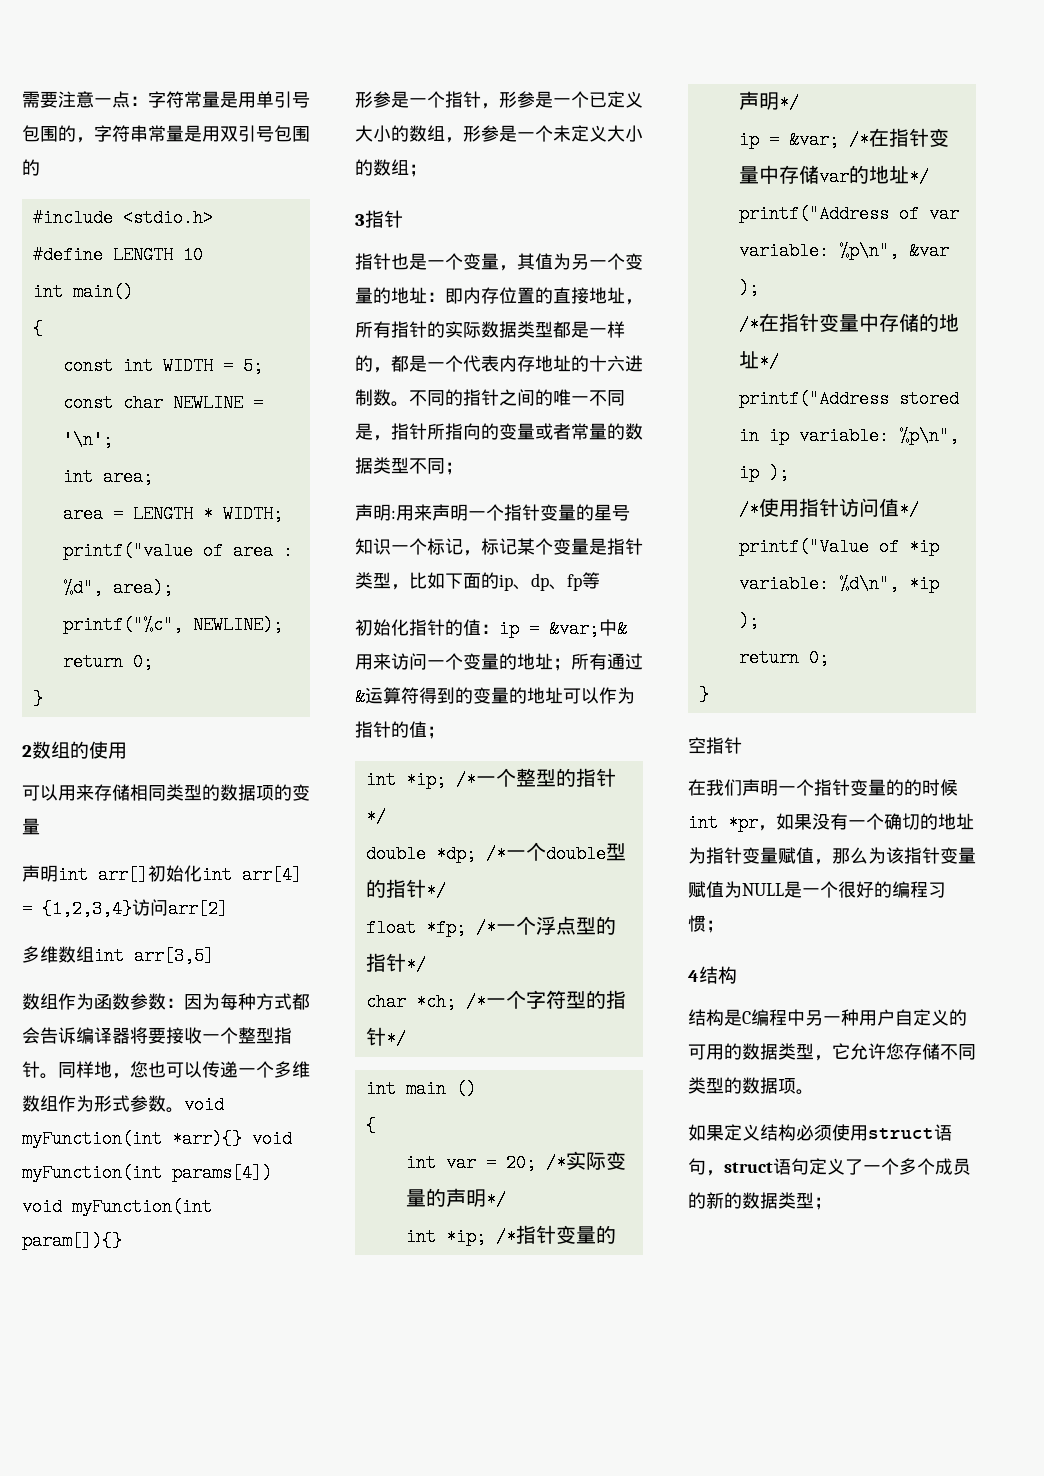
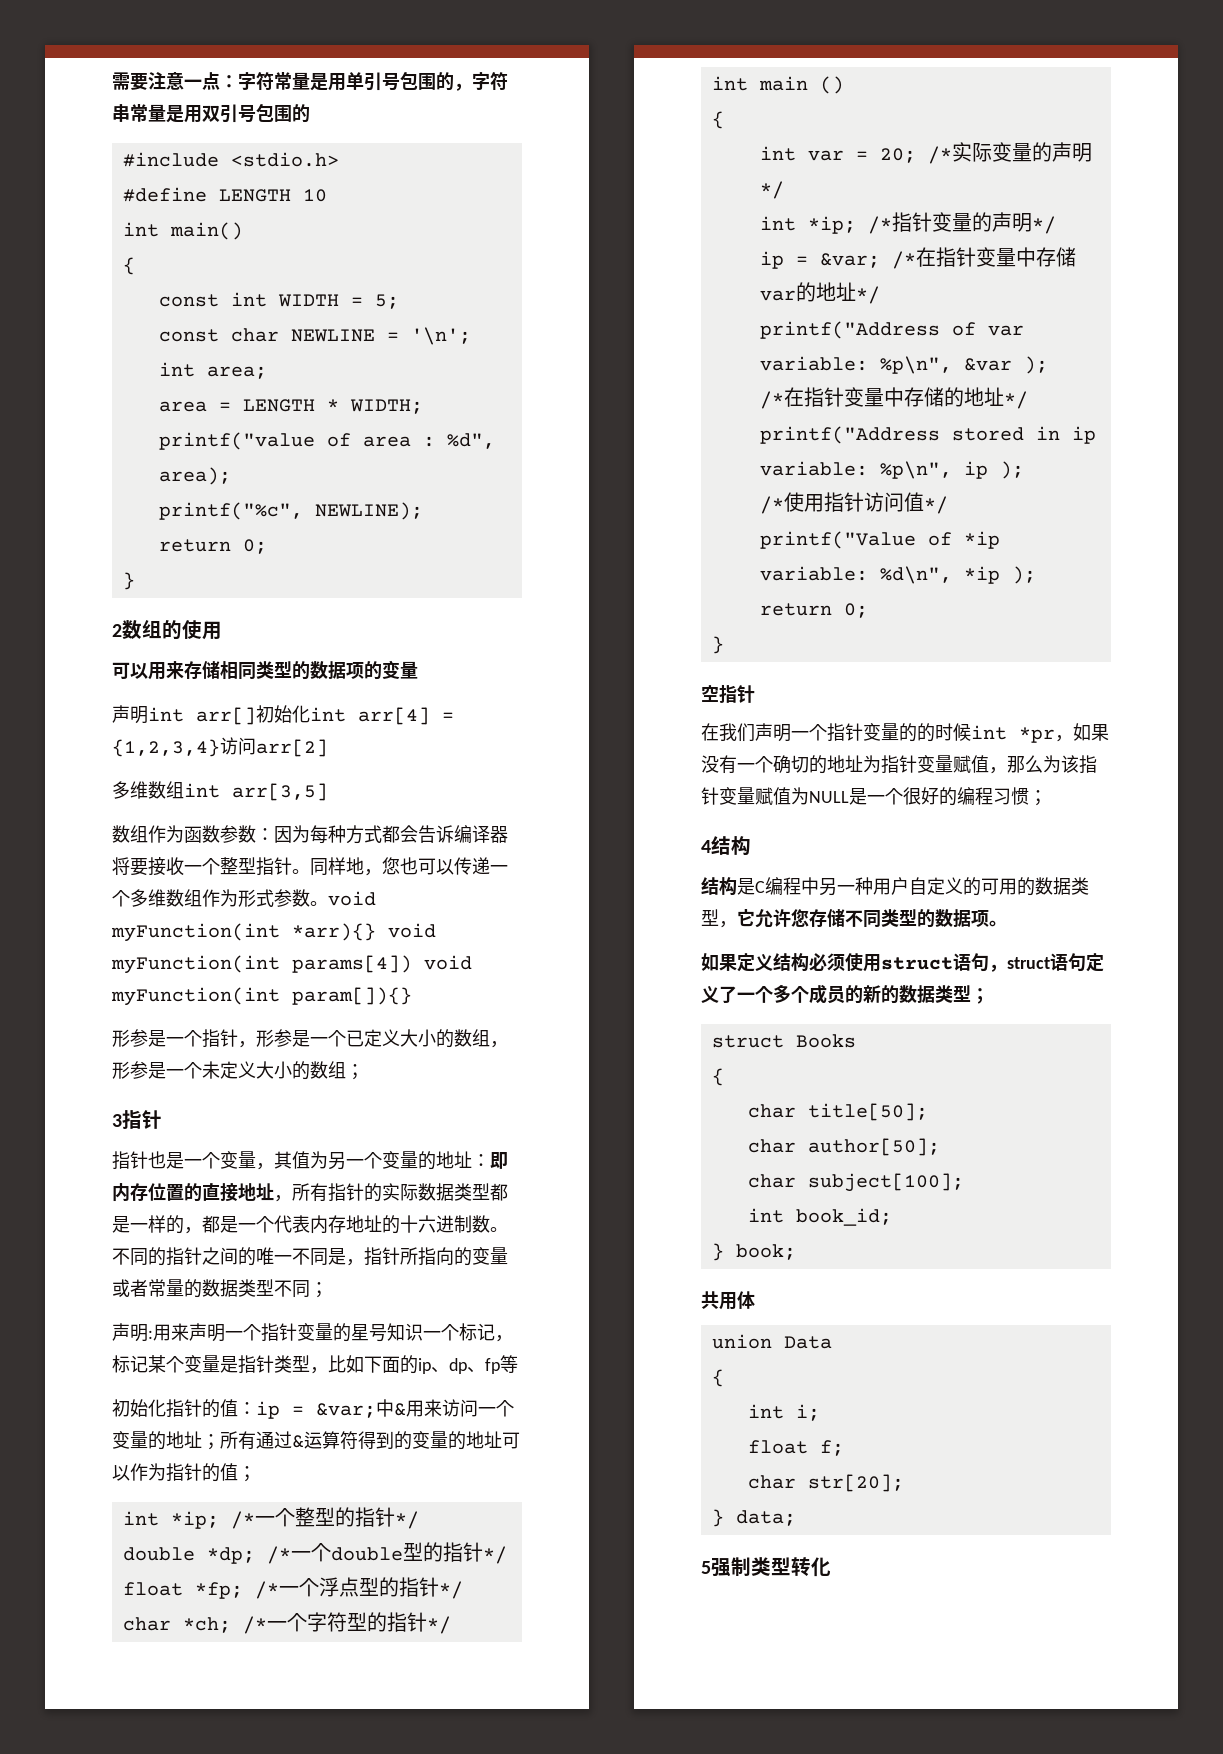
+ struct Books
+ {
+ char title[50];
+ char author[50];
+ char subject[100];
+ int book_id;
+ } book;
+ 共用体
+ union Data
+ {
+ int i;
+ float f;
+ char str[20];
+ } data;
+ 5强制类型转化

